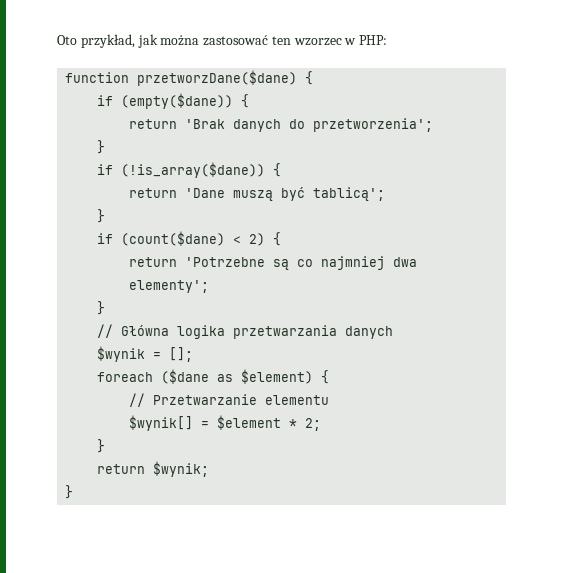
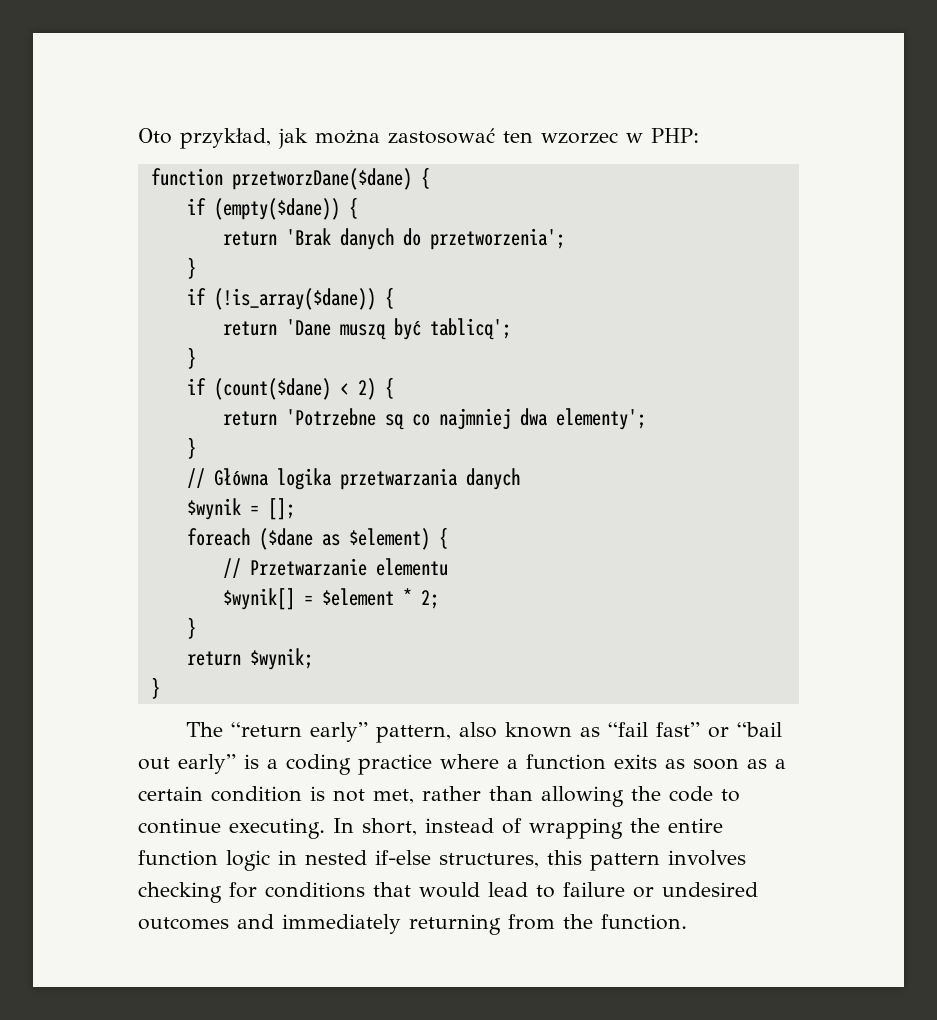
+ The “return early” pattern, also known as “fail fast” or “bail out early” is a coding practice where a function exits as soon as a certain condition is not met, rather than allowing the code to continue executing. In short, instead of wrapping the entire function logic in nested if-else structures, this pattern involves checking for conditions that would lead to failure or undesired outcomes and immediately returning from the function.

